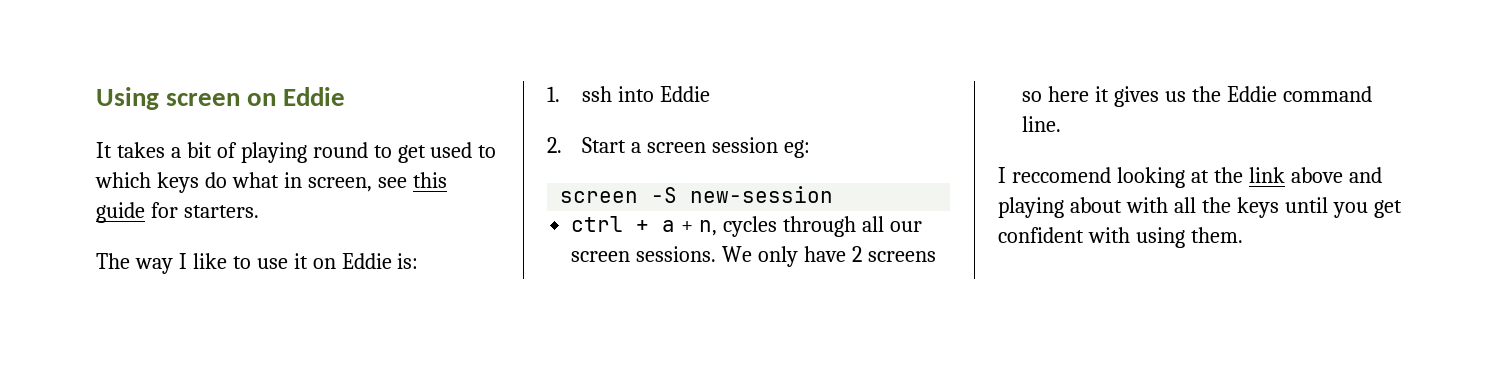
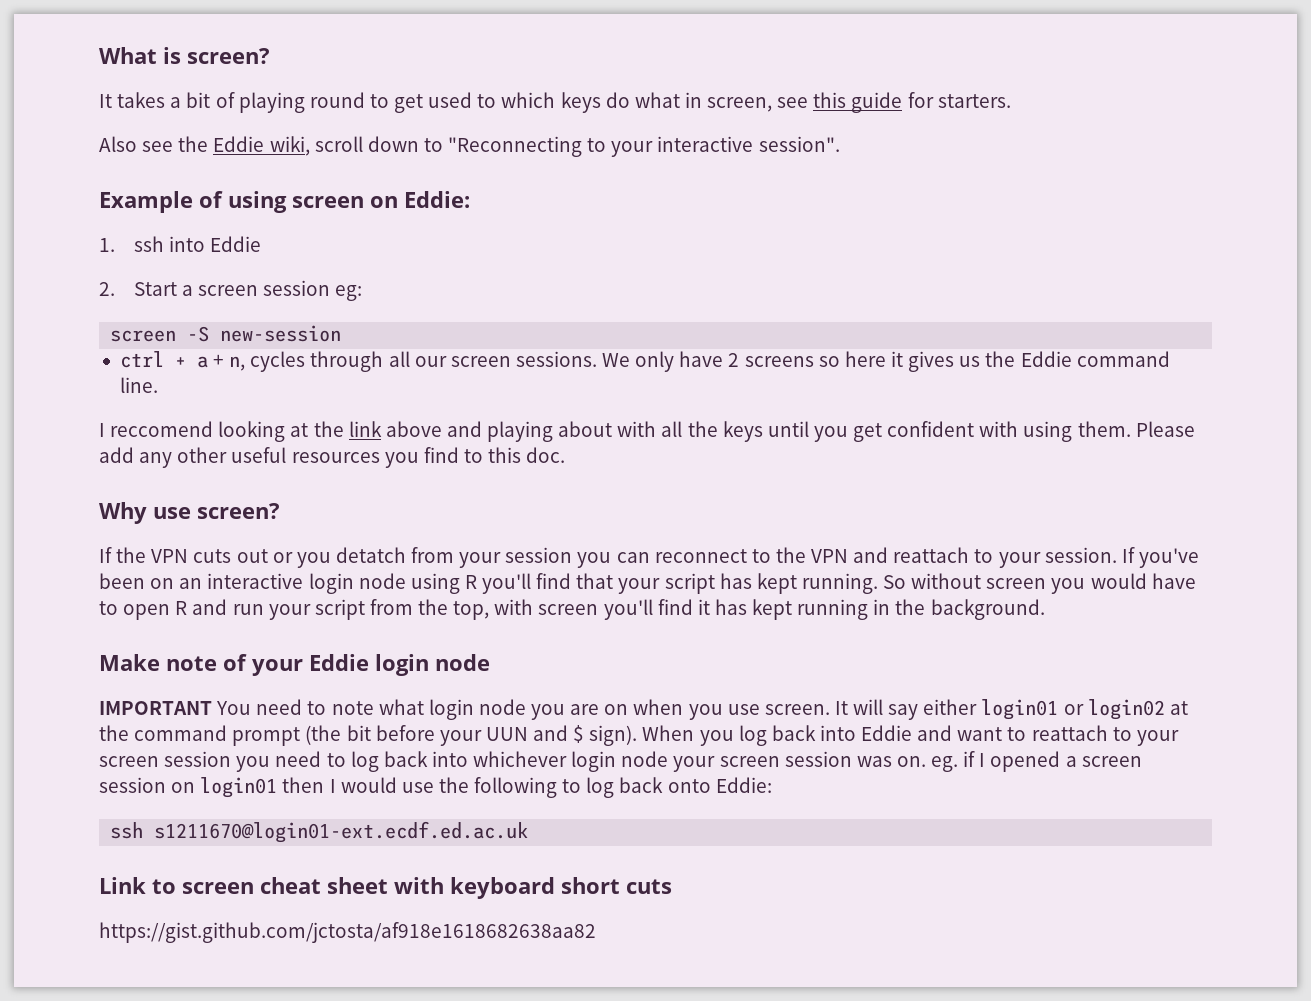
- Using screen on Eddie
+ What is screen?
- The way I like to use it on Eddie is:
+ Also see the Eddie wiki, scroll down to "Reconnecting to your interactive session".
+ Example of using screen on Eddie:
+ Please add any other useful resources you find to this doc.
+ Why use screen?
+ If the VPN cuts out or you detatch from your session you can reconnect to the VPN and reattach to your session. If you've been on an interactive login node using R you'll find that your script has kept running. So without screen you would have to open R and run your script from the top, with screen you'll find it has kept running in the background.
+ Make note of your Eddie login node
+ IMPORTANT You need to note what login node you are on when you use screen. It will say either login01 or login02 at the command prompt (the bit before your UUN and $ sign). When you log back into Eddie and want to reattach to your screen session you need to log back into whichever login node your screen session was on. eg. if I opened a screen session on login01 then I would use the following to log back onto Eddie:
+ ssh s1211670@login01-ext.ecdf.ed.ac.uk
+ Link to screen cheat sheet with keyboard short cuts
+ https://gist.github.com/jctosta/af918e1618682638aa82

